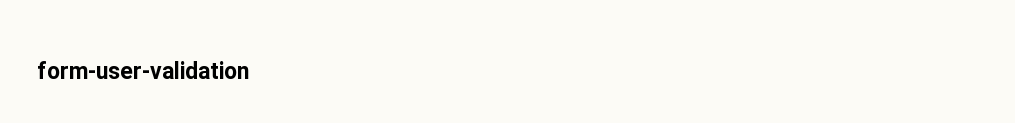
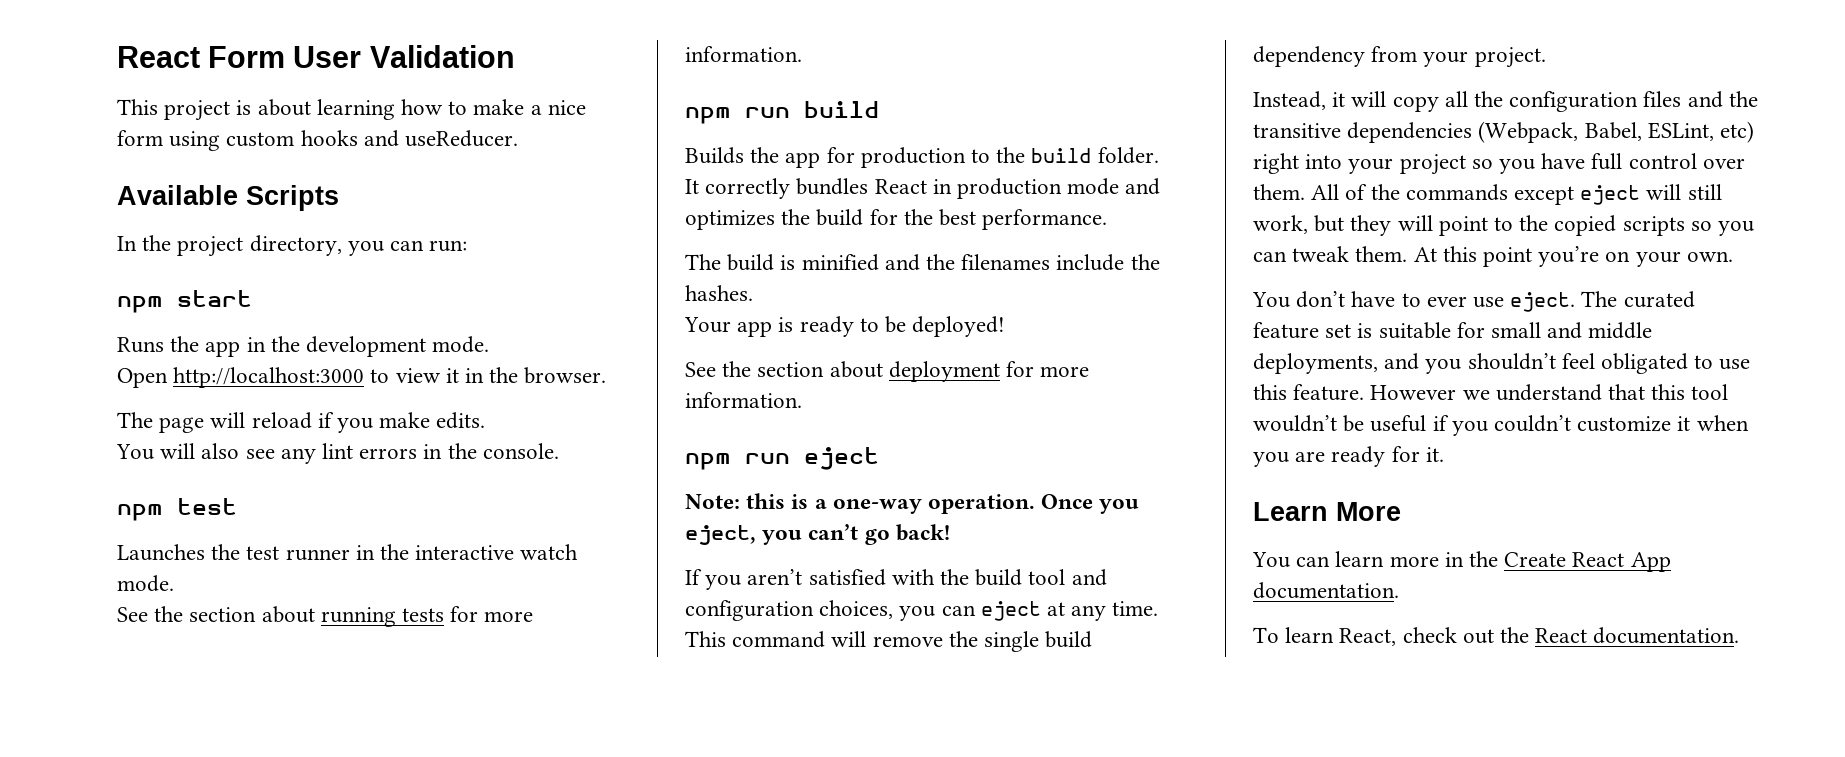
- form-user-validation
+ React Form User Validation
+ This project is about learning how to make a nice form using custom hooks and useReducer.
+ Available Scripts
+ In the project directory, you can run:
+ npm start
+ Runs the app in the development mode.
+ Open http://localhost:3000 to view it in the browser.
+ The page will reload if you make edits.
+ You will also see any lint errors in the console.
+ npm test
+ Launches the test runner in the interactive watch mode.
+ See the section about running tests for more information.
+ npm run build
+ Builds the app for production to the build folder.
+ It correctly bundles React in production mode and optimizes the build for the best performance.
+ The build is minified and the filenames include the hashes.
+ Your app is ready to be deployed!
+ See the section about deployment for more information.
+ npm run eject
+ Note: this is a one-way operation. Once you eject, you can’t go back!
+ If you aren’t satisfied with the build tool and configuration choices, you can eject at any time. This command will remove the single build dependency from your project.
+ Instead, it will copy all the configuration files and the transitive dependencies (Webpack, Babel, ESLint, etc) right into your project so you have full control over them. All of the commands except eject will still work, but they will point to the copied scripts so you can tweak them. At this point you’re on your own.
+ You don’t have to ever use eject. The curated feature set is suitable for small and middle deployments, and you shouldn’t feel obligated to use this feature. However we understand that this tool wouldn’t be useful if you couldn’t customize it when you are ready for it.
+ Learn More
+ You can learn more in the Create React App documentation.
+ To learn React, check out the React documentation.

